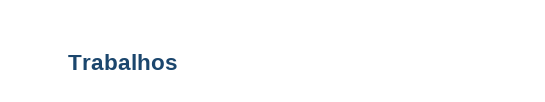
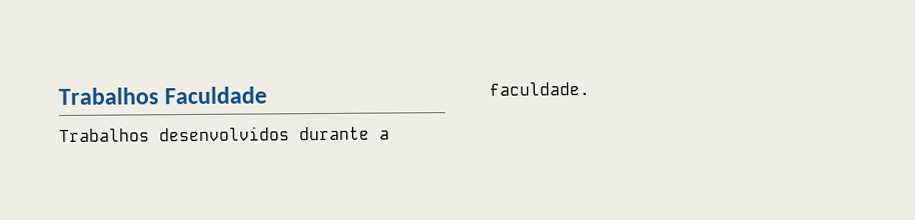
- Trabalhos
+ Trabalhos Faculdade
+ Trabalhos desenvolvidos durante a faculdade.

